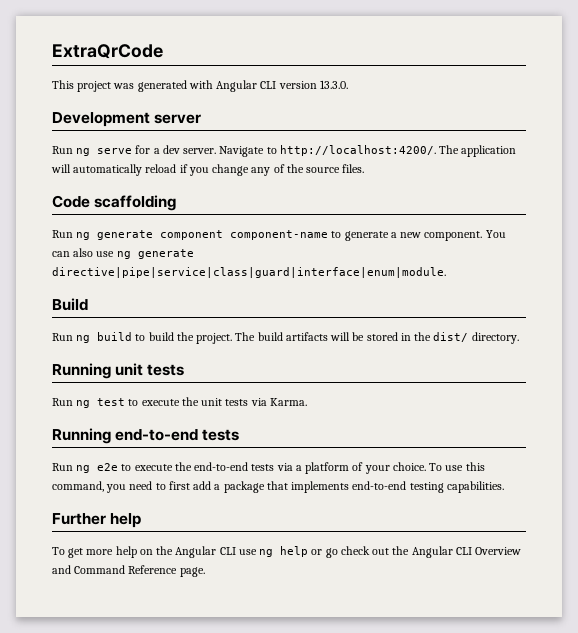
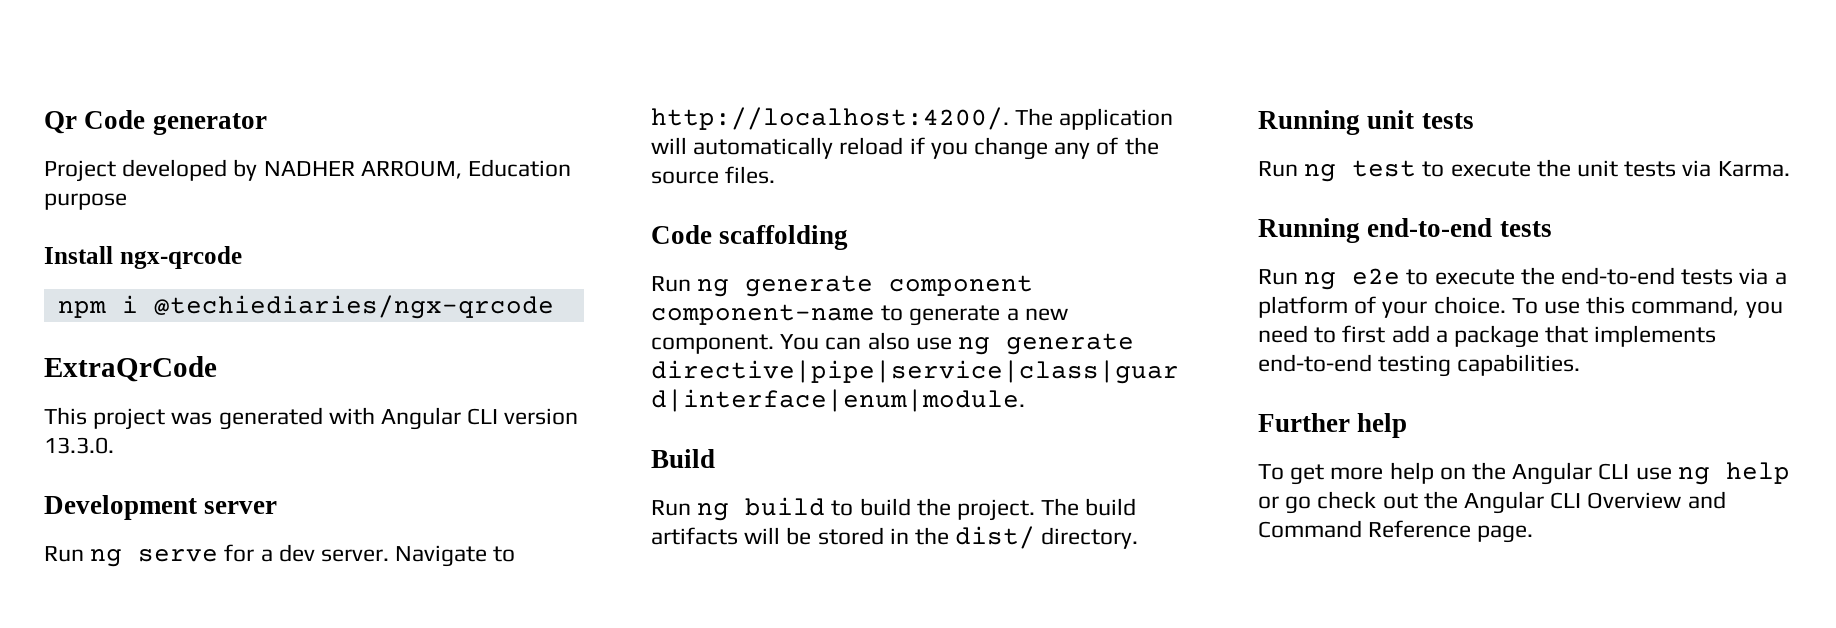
+ Qr Code generator
+ Project developed by NADHER ARROUM, Education purpose
+ Install ngx-qrcode
+ npm i @techiediaries/ngx-qrcode

